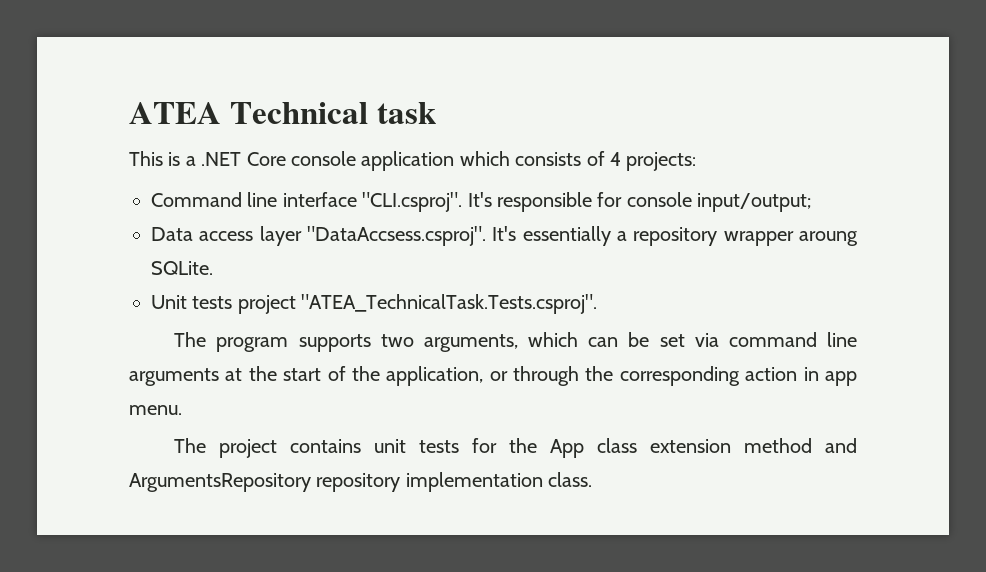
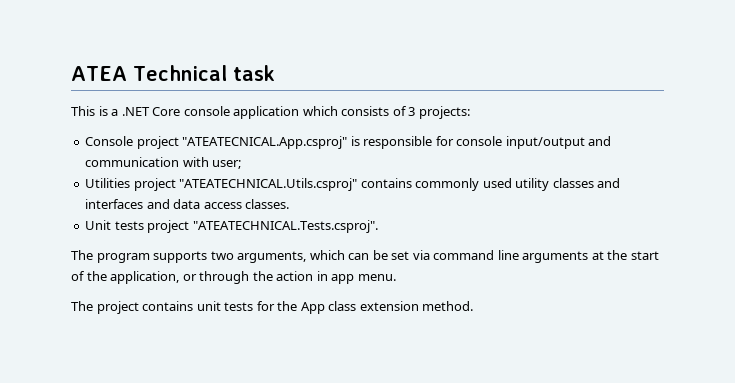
- This is a .NET Core console application which consists of 4 projects:
+ This is a .NET Core console application which consists of 3 projects:
- Command line interface "CLI.csproj". It's responsible for console input/output;
- Data access layer "DataAccsess.csproj". It's essentially a repository wrapper aroung SQLite.
+ Console project "ATEATECNICAL.App.csproj" is responsible for console input/output and communication with user;
+ Utilities project "ATEATECHNICAL.Utils.csproj" contains commonly used utility classes and interfaces and data access classes.
- Unit tests project "ATEA_TechnicalTask.Tests.csproj".
+ Unit tests project "ATEATECHNICAL.Tests.csproj".
- The program supports two arguments, which can be set via command line arguments at the start of the application, or through the corresponding action in app menu.
+ The program supports two arguments, which can be set via command line arguments at the start of the application, or through the action in app menu.
- The project contains unit tests for the App class extension method and ArgumentsRepository repository implementation class.
+ The project contains unit tests for the App class extension method.

